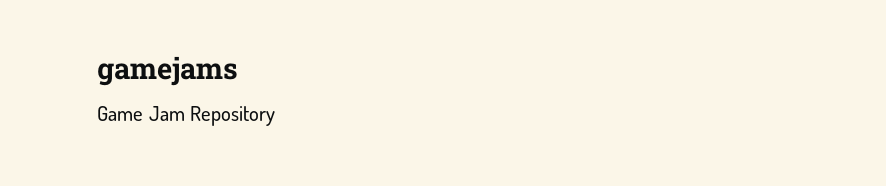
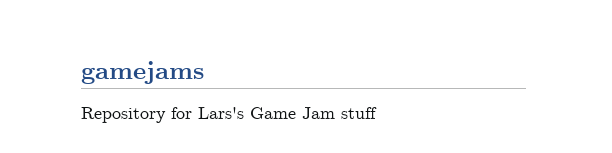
- Game Jam Repository
+ Repository for Lars's Game Jam stuff

